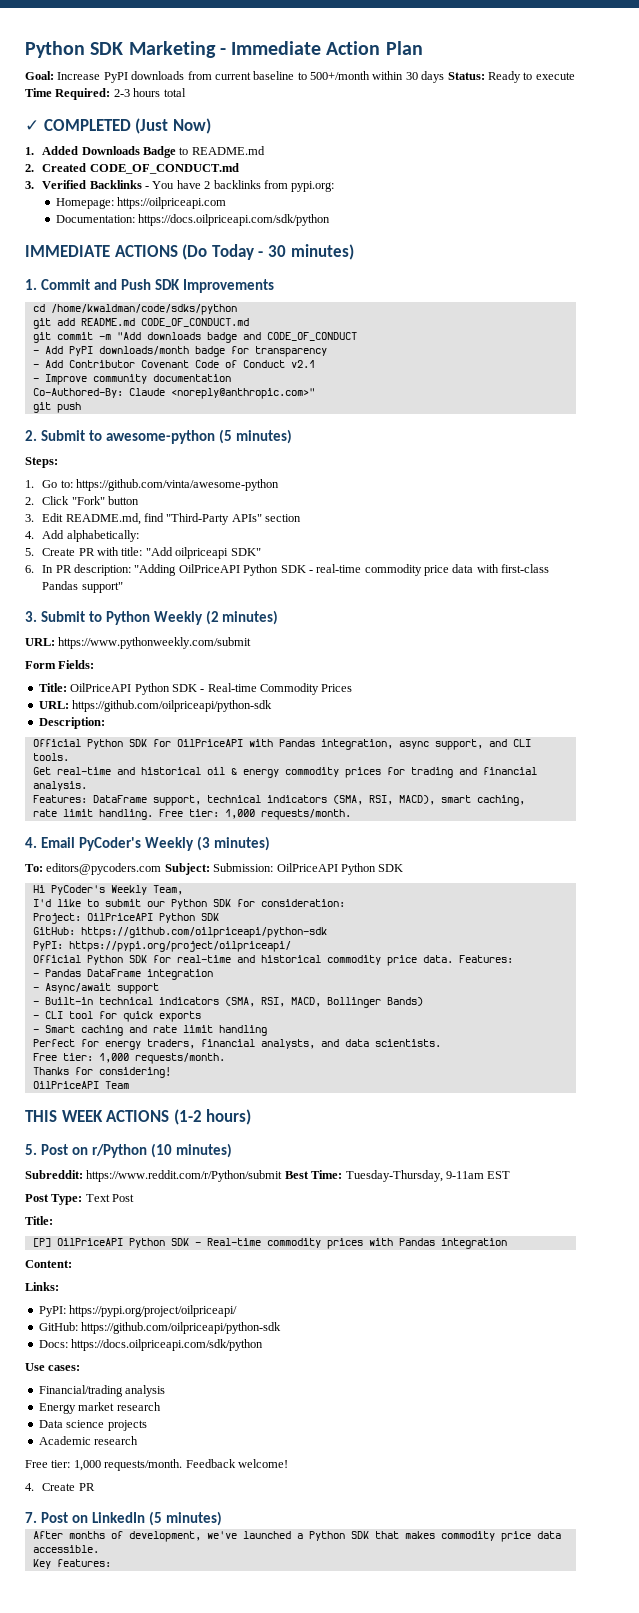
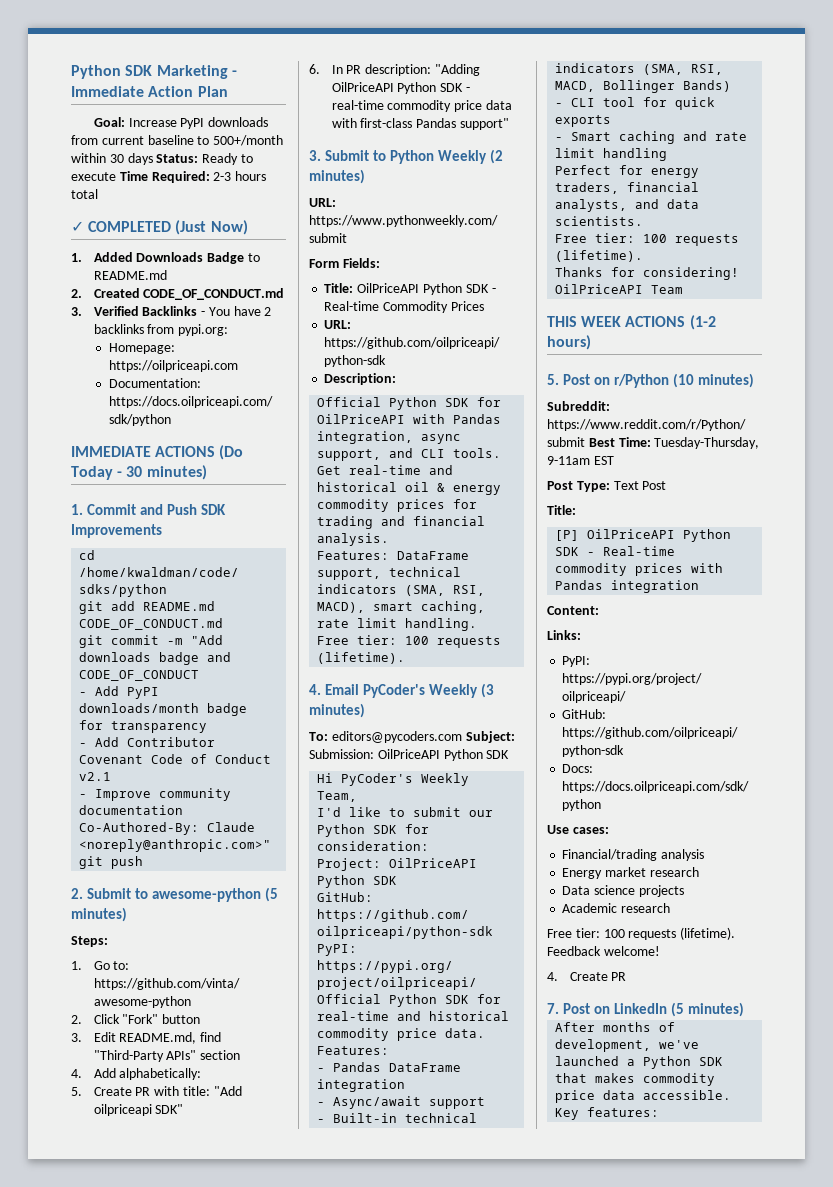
- rate limit handling. Free tier: 1,000 requests/month.
+ rate limit handling. Free tier: 100 requests (lifetime).
  Perfect for energy traders, financial analysts, and data scientists.
- Free tier: 1,000 requests/month.
+ Free tier: 100 requests (lifetime).
  Academic research
- Free tier: 1,000 requests/month.
+ Free tier: 100 requests (lifetime).

